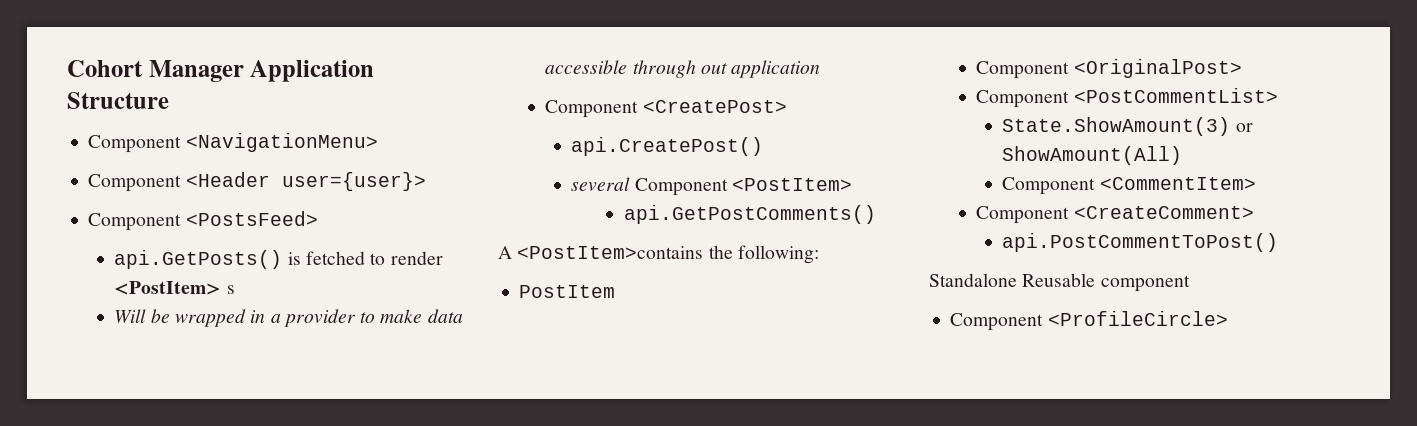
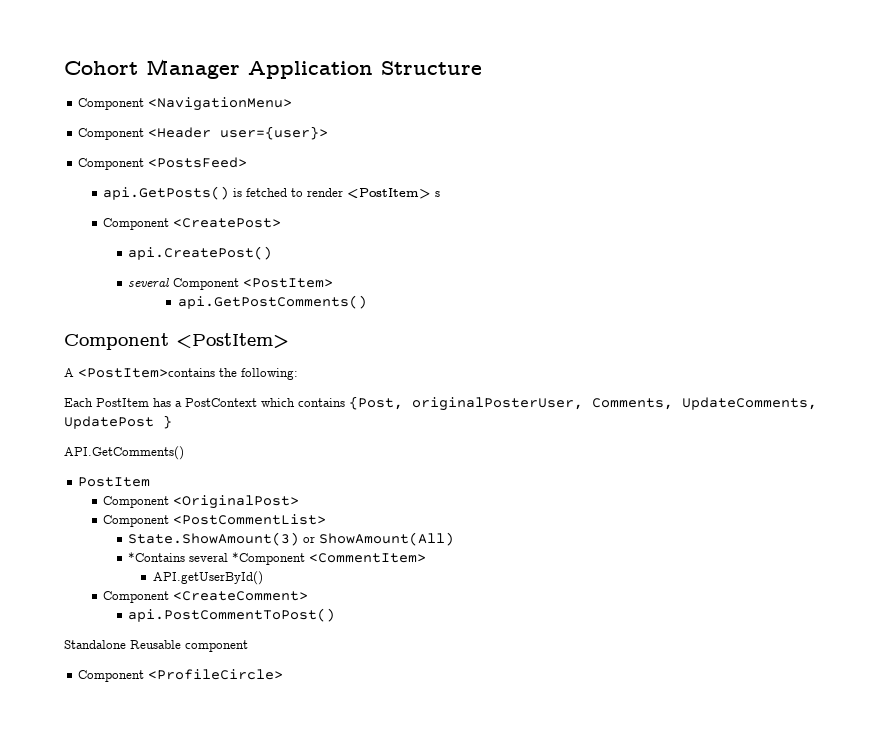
- Will be wrapped in a provider to make data accessible through out application
  api.GetPostComments()
+ Component <PostItem>
+ Each PostItem has a PostContext which contains {Post, originalPosterUser, Comments, UpdateComments, UpdatePost }
+ API.GetComments()
- Component <CommentItem>
+ *Contains several *Component <CommentItem>
+ API.getUserById()

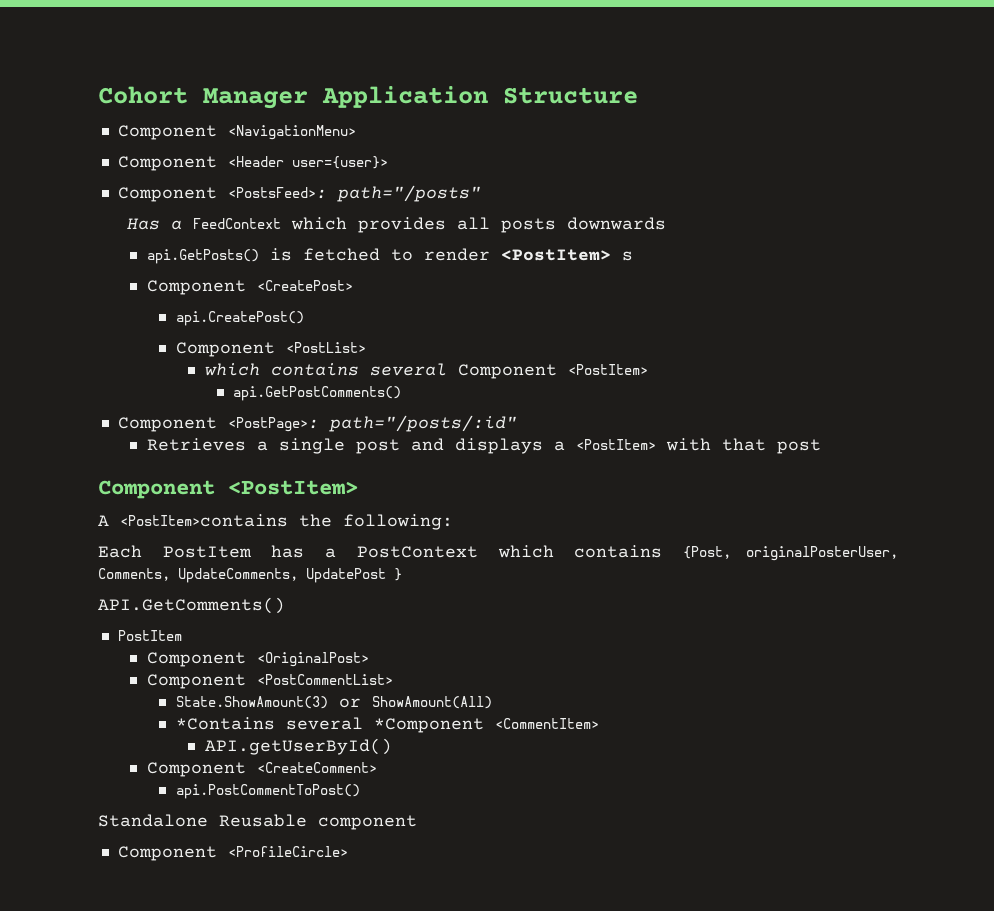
- Component <PostsFeed>
+ Component <PostsFeed>: path="/posts"
+ Has a FeedContext which provides all posts downwards
- several Component <PostItem>
+ Component <PostList>
+ which contains several Component <PostItem>
+ Component <PostPage>: path="/posts/:id"
+ Retrieves a single post and displays a <PostItem> with that post

